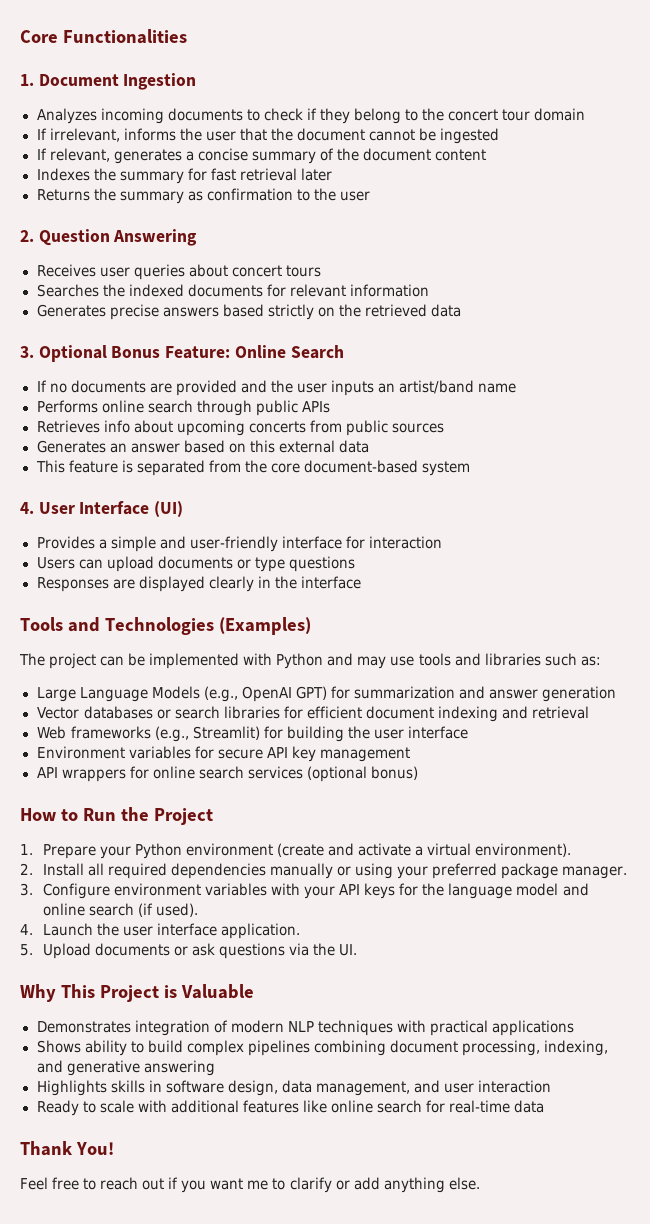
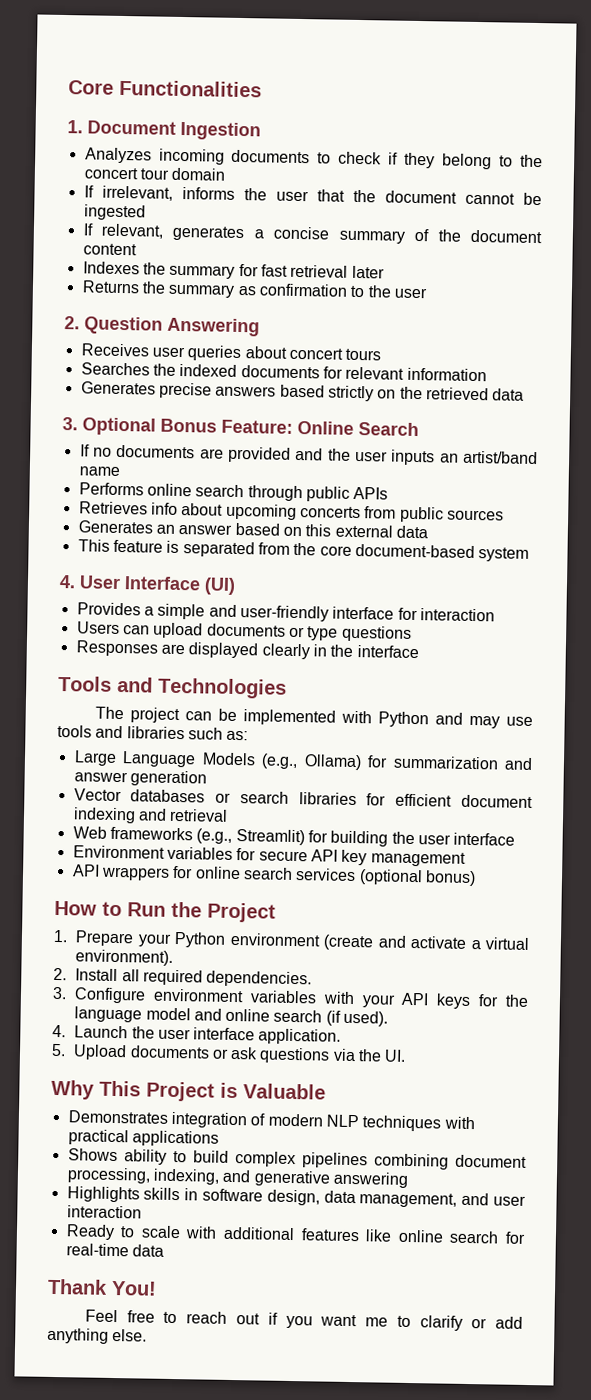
- Tools and Technologies (Examples)
+ Tools and Technologies
- Large Language Models (e.g., OpenAI GPT) for summarization and answer generation
+ Large Language Models (e.g., Ollama) for summarization and answer generation
- 2. Install all required dependencies manually or using your preferred package manager.
+ 2. Install all required dependencies.

